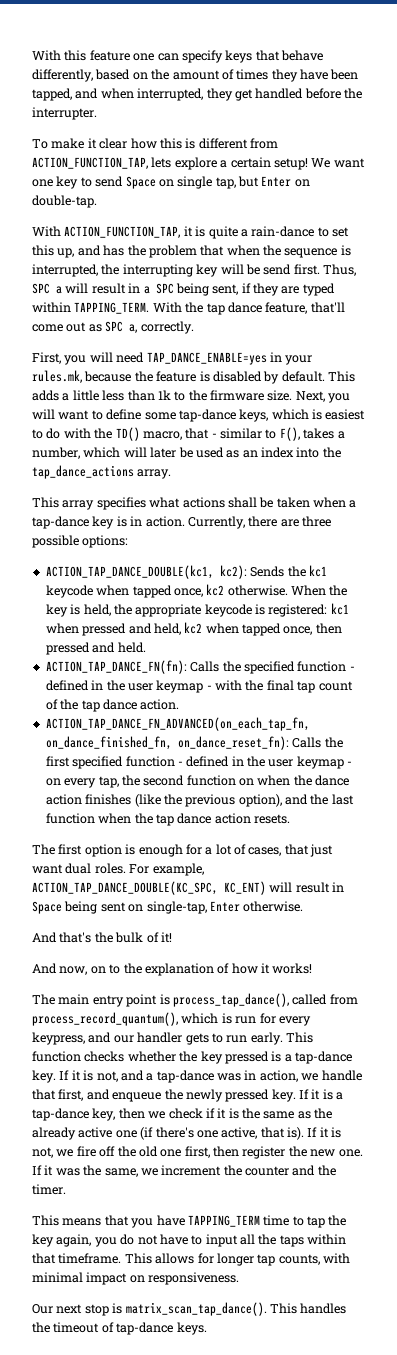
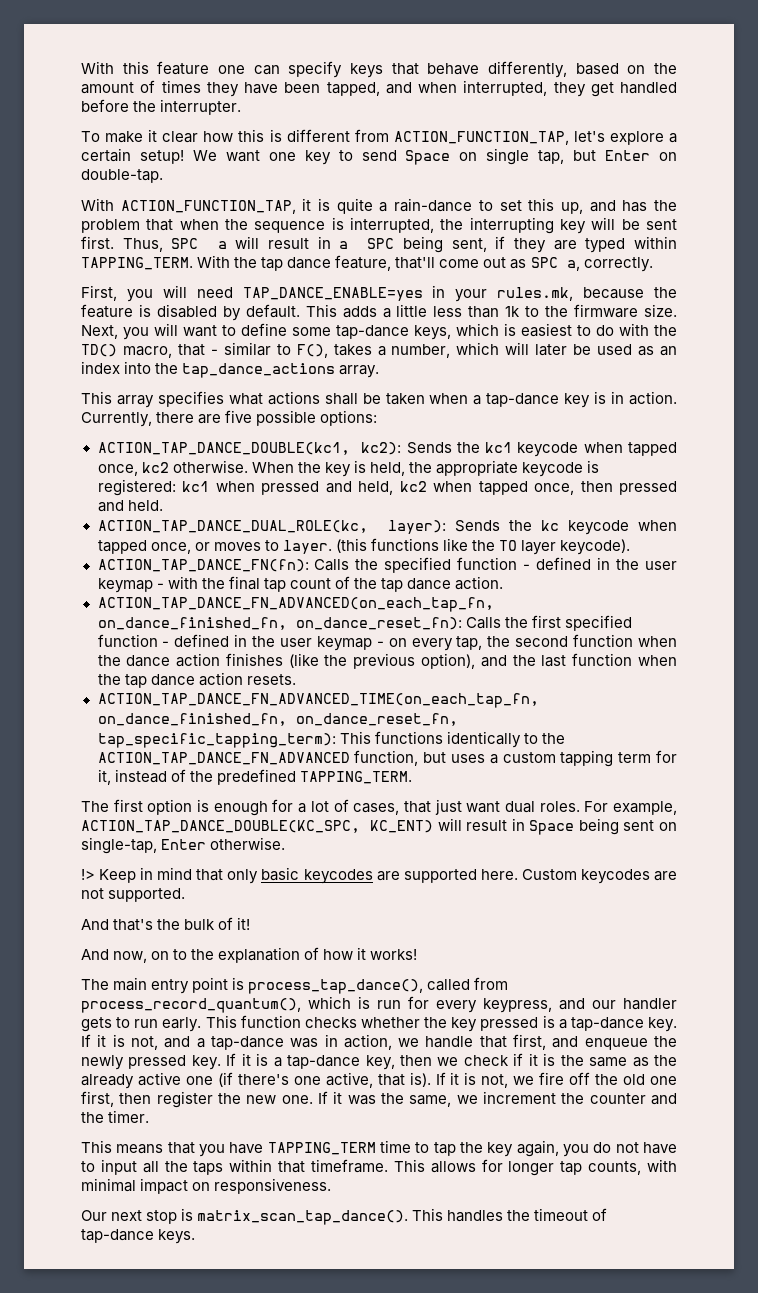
- To make it clear how this is different from ACTION_FUNCTION_TAP, lets explore a certain setup!
+ To make it clear how this is different from ACTION_FUNCTION_TAP, let's explore a certain setup!
- With ACTION_FUNCTION_TAP, it is quite a rain-dance to set this up, and has the problem that when the sequence is interrupted, the interrupting key will be send first.
+ With ACTION_FUNCTION_TAP, it is quite a rain-dance to set this up, and has the problem that when the sequence is interrupted, the interrupting key will be sent first.
- Currently, there are three possible options:
+ Currently, there are five possible options:
+ ACTION_TAP_DANCE_DUAL_ROLE(kc, layer): Sends the kc keycode when tapped once, or moves to layer. (this functions like the TO layer keycode).
- ACTION_TAP_DANCE_FN_ADVANCED(on_each_tap_fn, on_dance_finished_fn, on_dance_reset_fn): Calls the first specified function - defined in the user keymap - on every tap, the second function on when the dance action finishes (like the previous option), and the last function when the tap dance action resets.
+ ACTION_TAP_DANCE_FN_ADVANCED(on_each_tap_fn, on_dance_finished_fn, on_dance_reset_fn): Calls the first specified function - defined in the user keymap - on every tap, the second function when the dance action finishes (like the previous option), and the last function when the tap dance action resets.
+ ACTION_TAP_DANCE_FN_ADVANCED_TIME(on_each_tap_fn, on_dance_finished_fn, on_dance_reset_fn, tap_specific_tapping_term): This functions identically to the ACTION_TAP_DANCE_FN_ADVANCED function, but uses a custom tapping term for it, instead of the predefined TAPPING_TERM.
+ !> Keep in mind that only basic keycodes are supported here. Custom keycodes are not supported.

